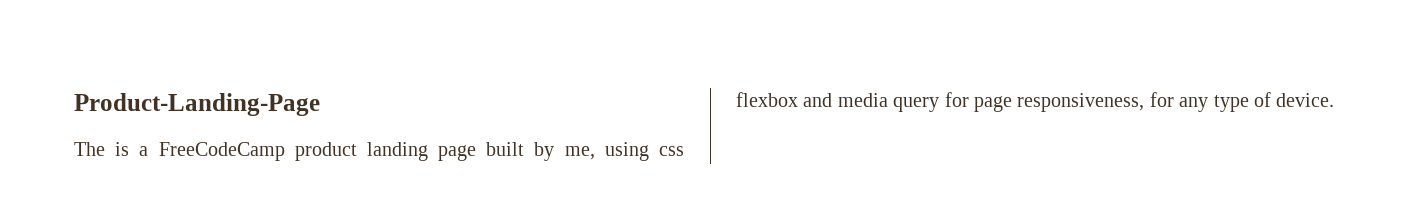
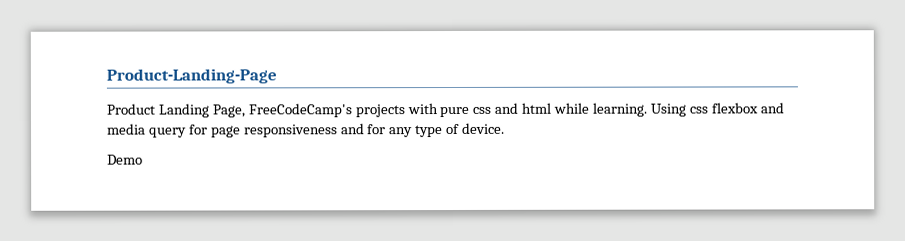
- The is a FreeCodeCamp product landing page built by me, using css flexbox and media query for page responsiveness, for any type of device.
+ Product Landing Page, FreeCodeCamp's projects with pure css and html while learning. Using css flexbox and media query for page responsiveness and for any type of device.
+ Demo

